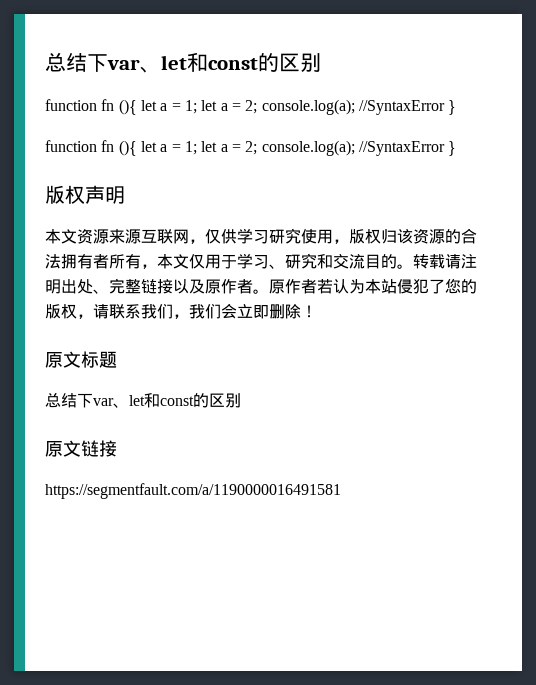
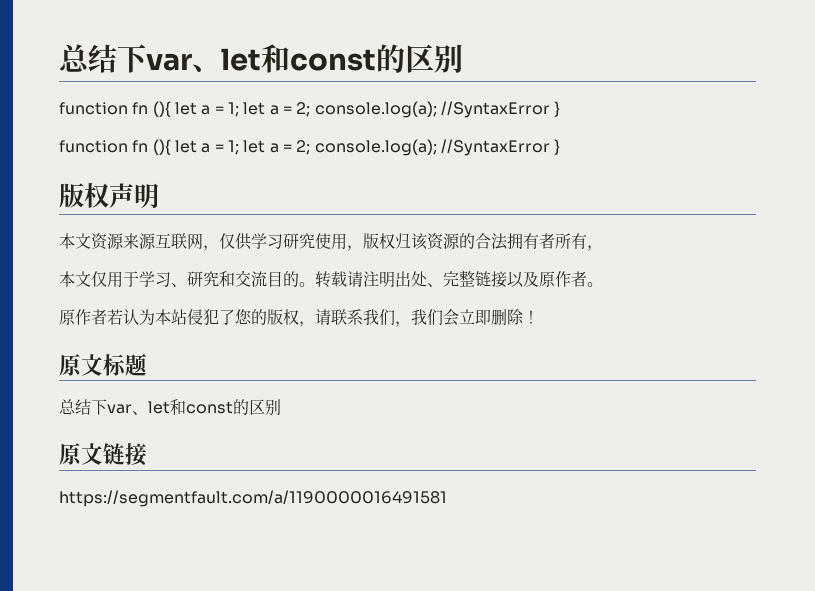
- 本文资源来源互联网，仅供学习研究使用，版权归该资源的合法拥有者所有，本文仅用于学习、研究和交流目的。
+ 本文资源来源互联网，仅供学习研究使用，版权归该资源的合法拥有者所有，
+ 本文仅用于学习、研究和交流目的。
- 转载请注明出处、完整链接以及原作者。原作者若认为本站侵犯了您的版权，请联系我们，我们会立即删除！
+ 转载请注明出处、完整链接以及原作者。
+ 原作者若认为本站侵犯了您的版权，请联系我们，我们会立即删除！

